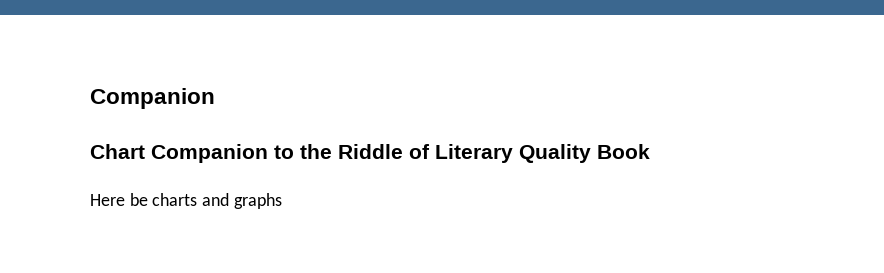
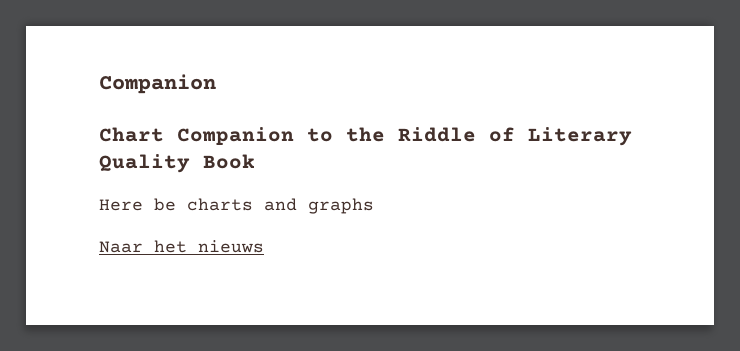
+ Naar het nieuws

